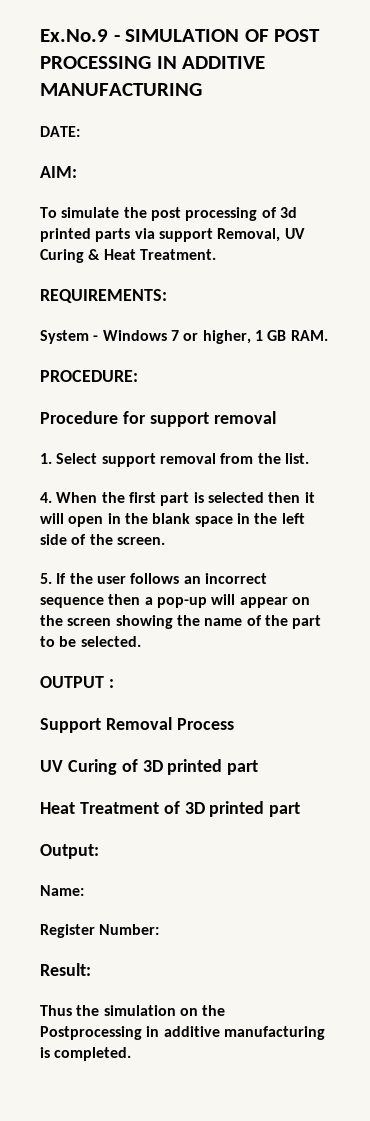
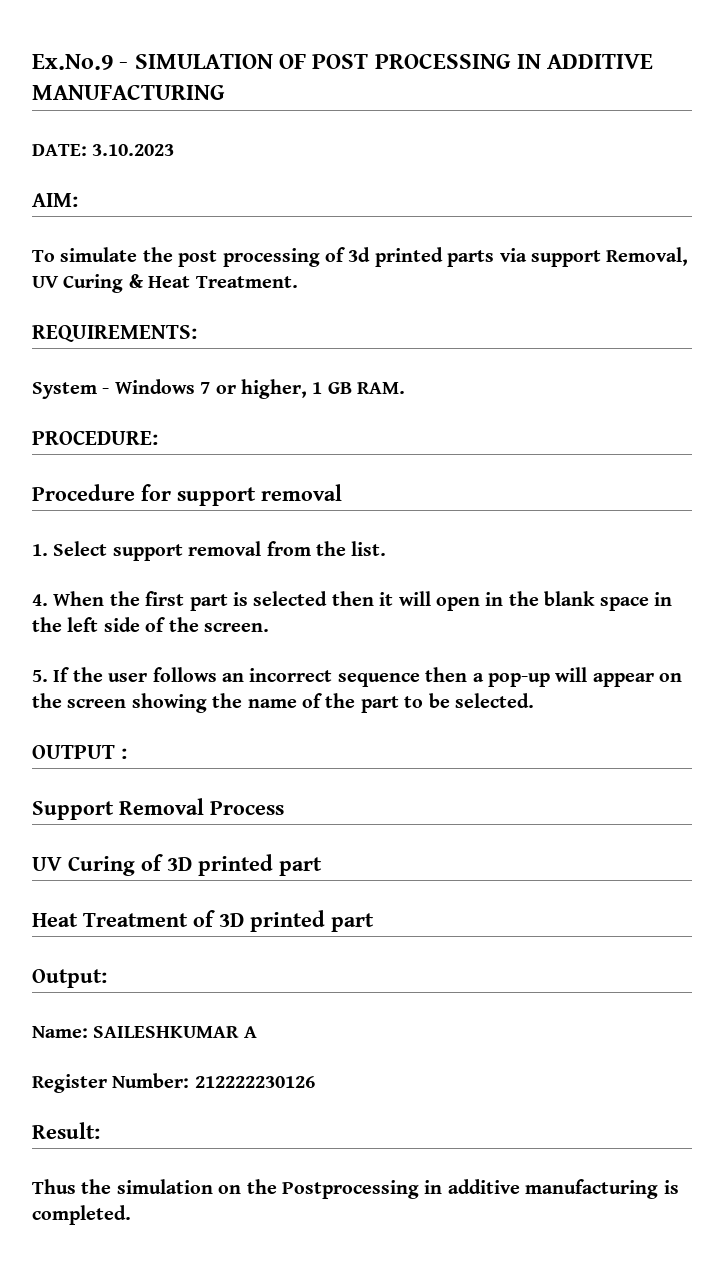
- DATE:
+ DATE: 3.10.2023
- Name:
+ Name: SAILESHKUMAR A
- Register Number:
+ Register Number: 212222230126

